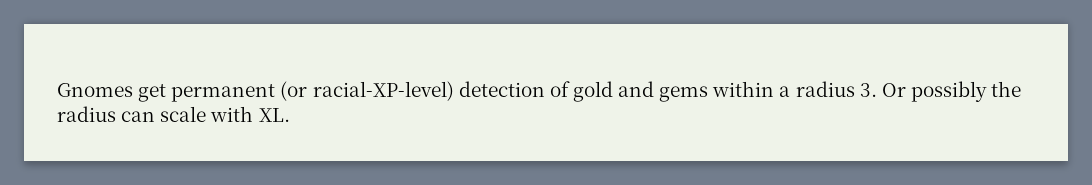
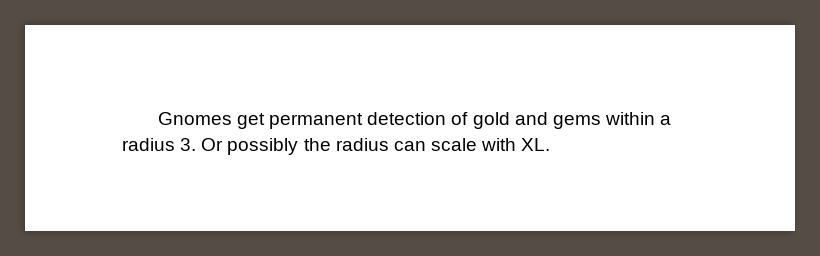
- Gnomes get permanent (or racial-XP-level) detection of gold and gems within a radius 3. Or possibly the radius can scale with XL.
+ Gnomes get permanent detection of gold and gems within a radius 3. Or possibly the radius can scale with XL.

